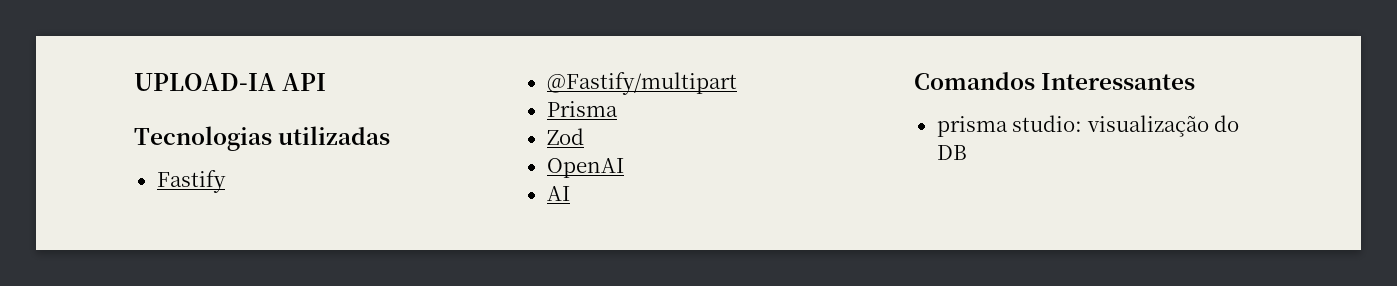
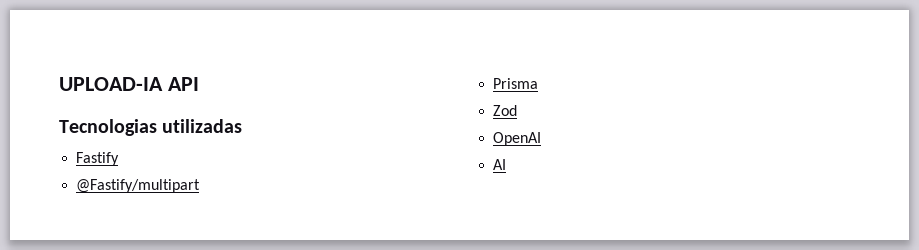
- Comandos Interessantes
- prisma studio: visualização do DB

